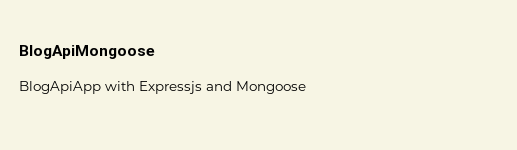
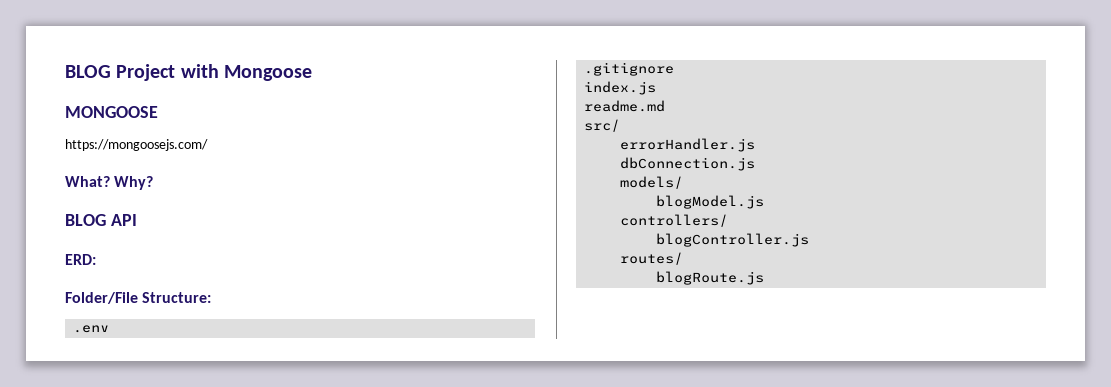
- BlogApiMongoose
- BlogApiApp with Expressjs and Mongoose
+ BLOG Project with Mongoose
+ MONGOOSE
+ https://mongoosejs.com/
+ What? Why?
+ BLOG API
+ ERD:
+ Folder/File Structure:
+ .env
+ .gitignore
+ index.js
+ readme.md
+ src/
+ errorHandler.js
+ dbConnection.js
+ models/
+ blogModel.js
+ controllers/
+ blogController.js
+ routes/
+ blogRoute.js

